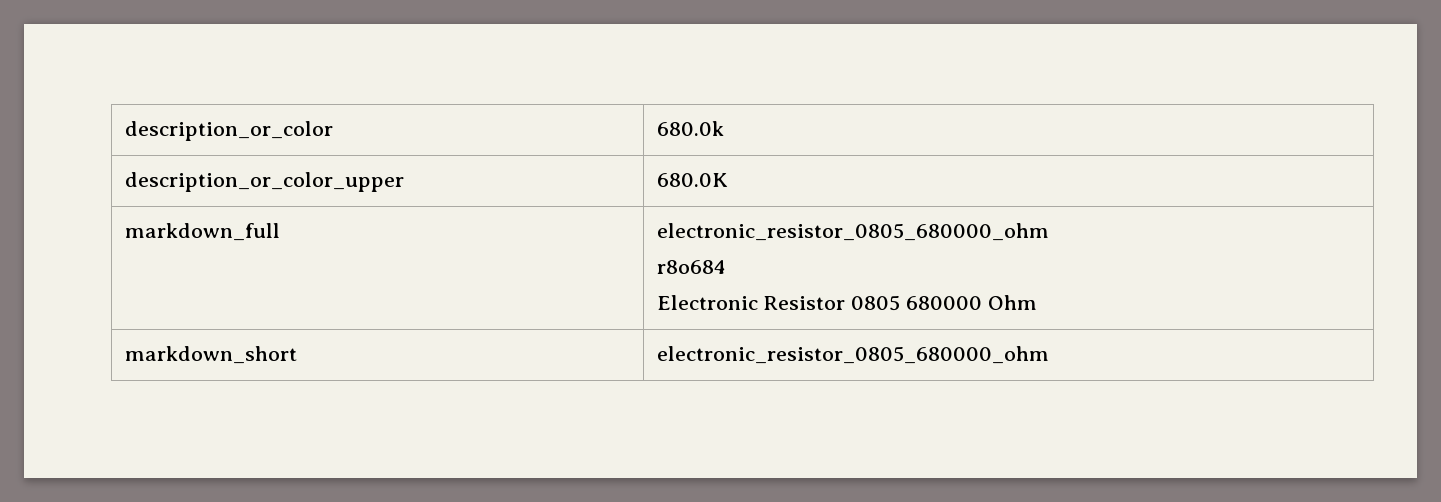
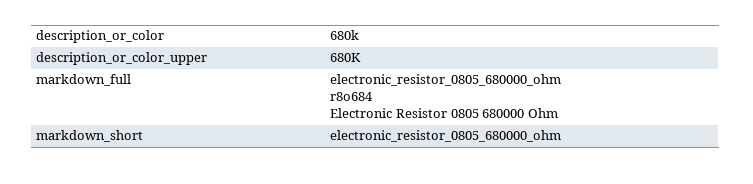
- description_or_color | 680.0k
+ description_or_color | 680k
- description_or_color_upper | 680.0K
+ description_or_color_upper | 680K

